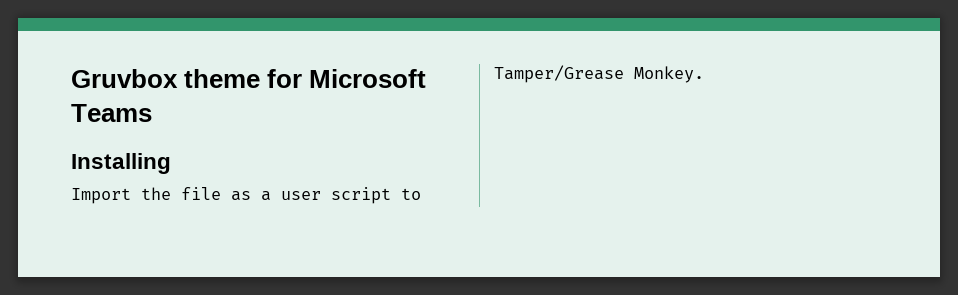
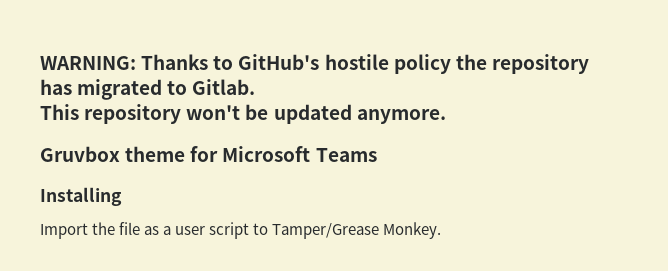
+ WARNING: Thanks to GitHub's hostile policy the repository has migrated to Gitlab.
+ This repository won't be updated anymore.

